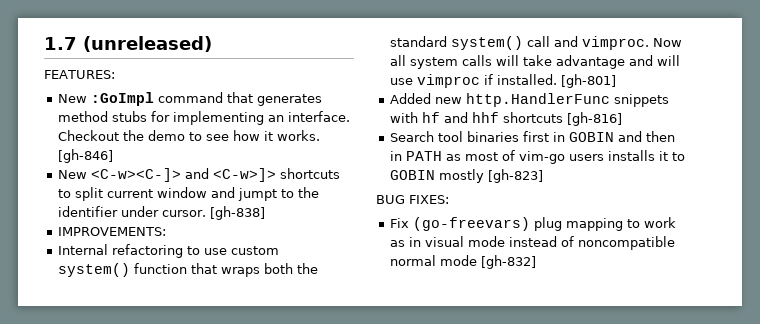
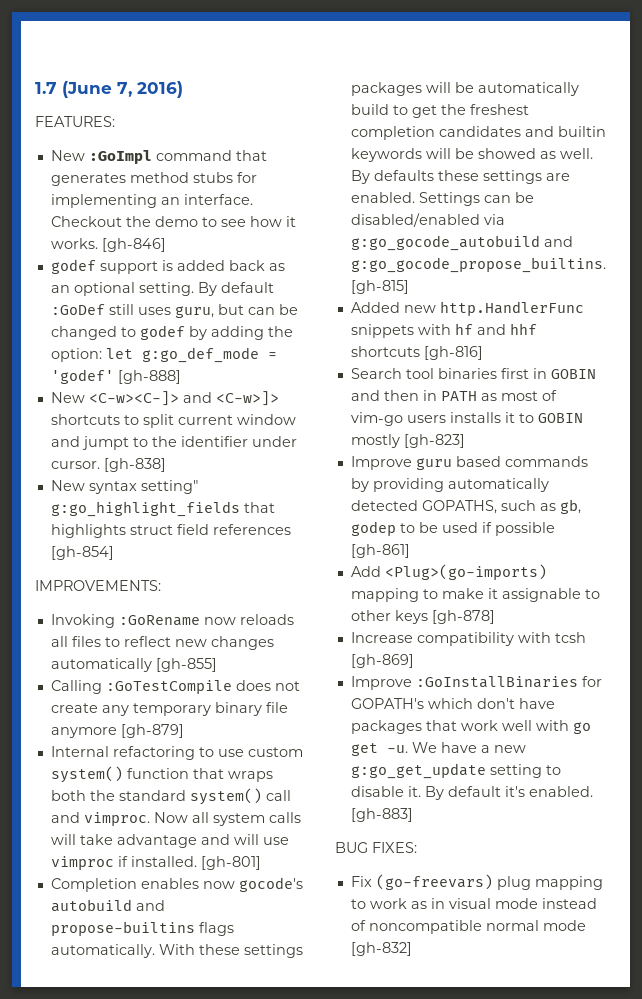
- 1.7 (unreleased)
+ 1.7 (June 7, 2016)
+ godef support is added back as an optional setting. By default :GoDef still uses guru, but can be changed to godef by adding the option: let g:go_def_mode = 'godef' [gh-888]
+ New syntax setting" g:go_highlight_fields that highlights struct field references [gh-854]
  IMPROVEMENTS:
+ Invoking :GoRename now reloads all files to reflect new changes automatically [gh-855]
+ Calling :GoTestCompile does not create any temporary binary file anymore [gh-879]
+ Completion enables now gocode's autobuild and propose-builtins flags automatically. With these settings packages will be automatically build to get the freshest completion candidates and builtin keywords will be showed as well. By defaults these settings are enabled. Settings can be disabled/enabled via g:go_gocode_autobuild and g:go_gocode_propose_builtins. [gh-815]
+ Improve guru based commands by providing automatically detected GOPATHS, such as gb, godep to be used if possible [gh-861]
+ Add <Plug>(go-imports) mapping to make it assignable to other keys [gh-878]
+ Increase compatibility with tcsh [gh-869]
+ Improve :GoInstallBinaries for GOPATH's which don't have packages that work well with go get -u. We have a new g:go_get_update setting to disable it. By default it's enabled. [gh-883]

